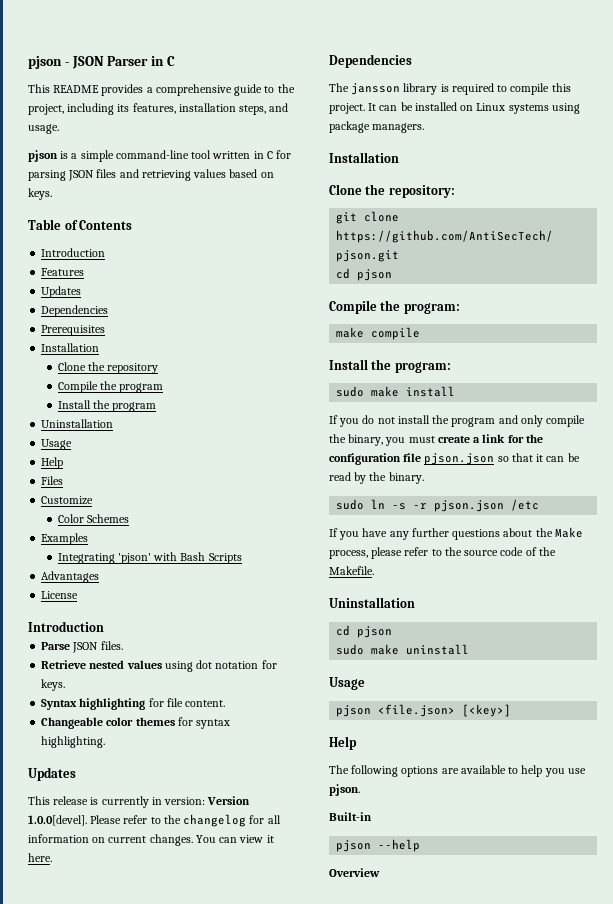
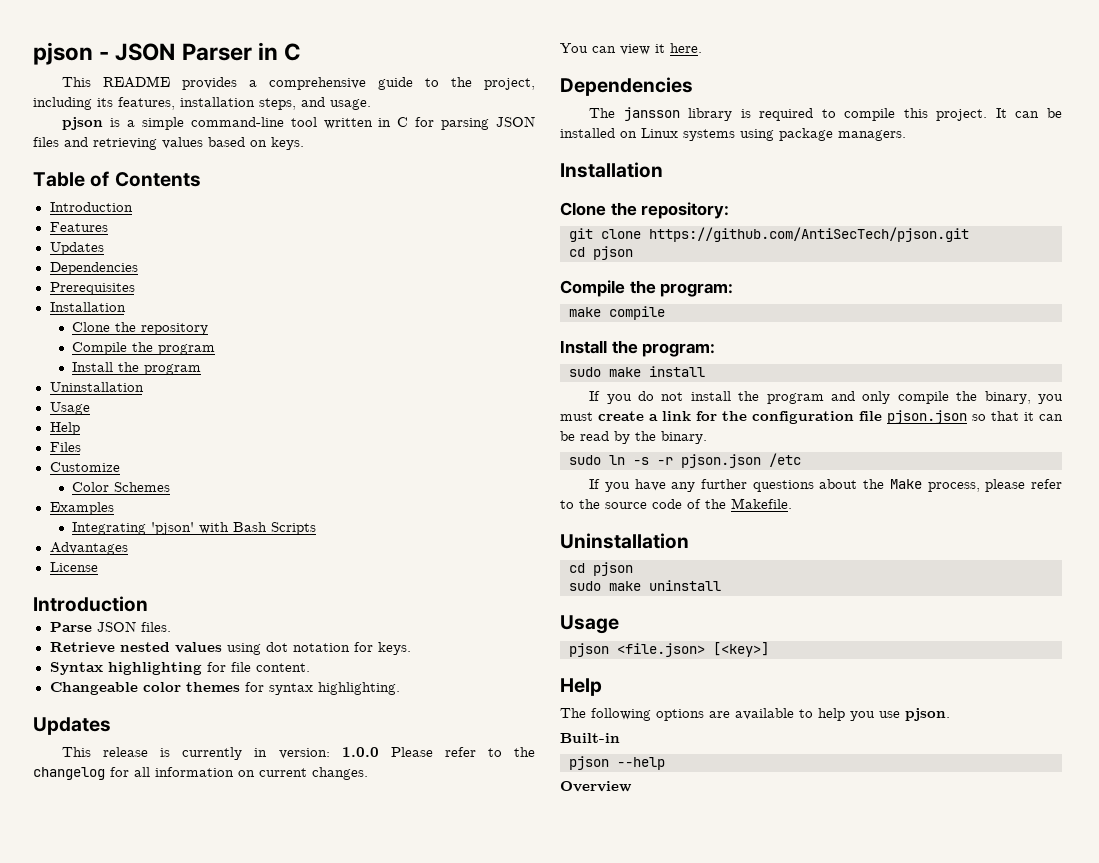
- This release is currently in version: Version 1.0.0[devel]. Please refer to the changelog for all information on current changes. You can view it here.
+ This release is currently in version: 1.0.0 Please refer to the changelog for all information on current changes.
+ You can view it here.

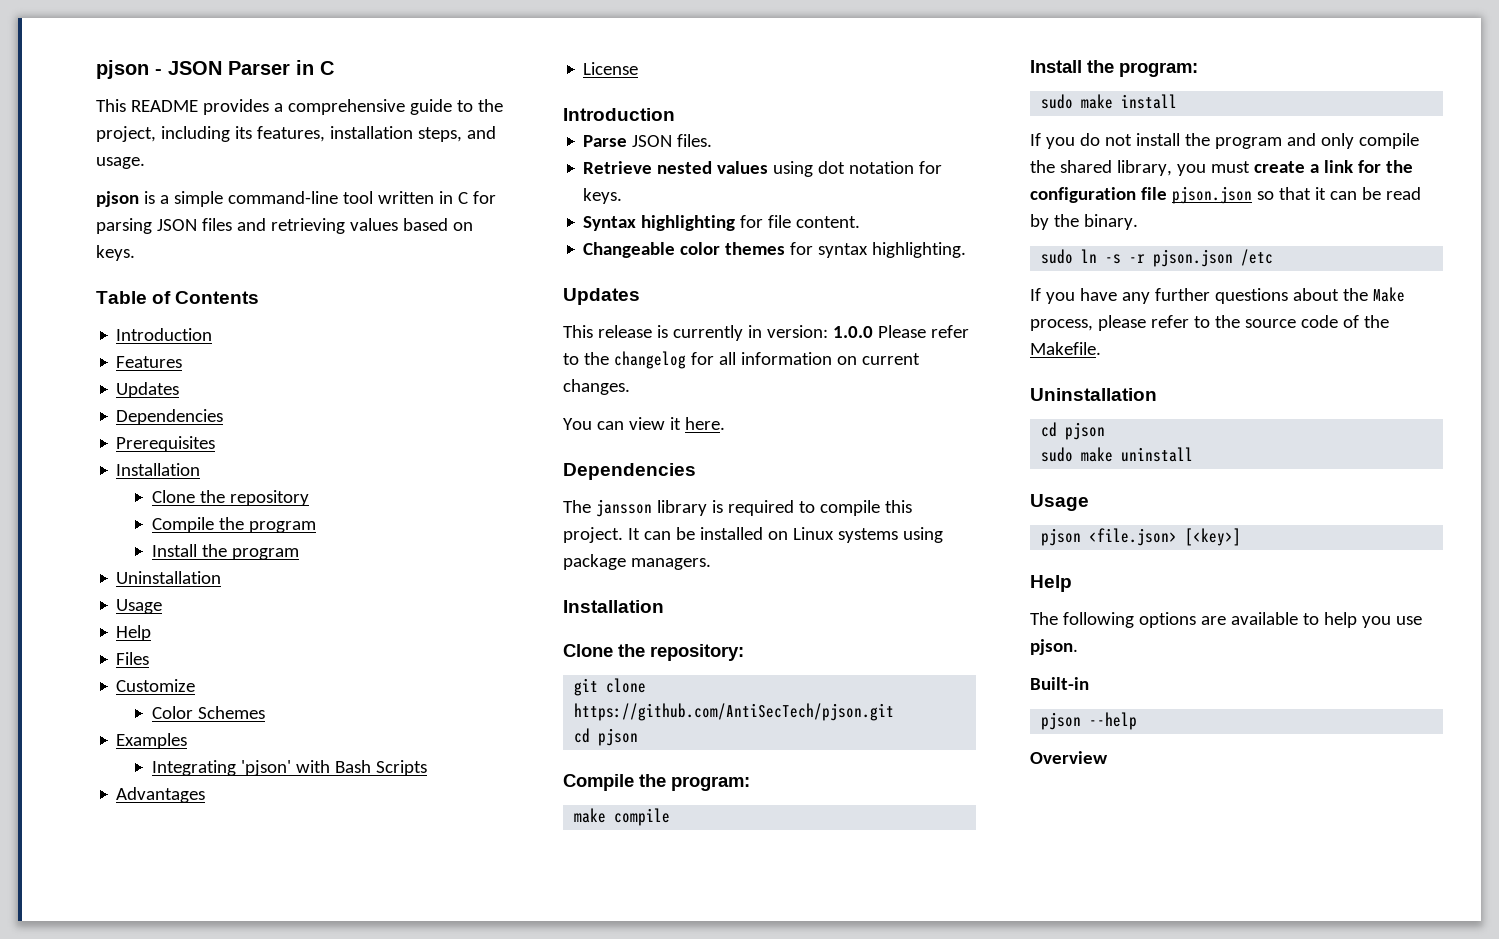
- If you do not install the program and only compile the binary, you must create a link for the configuration file pjson.json so that it can be read by the binary.
+ If you do not install the program and only compile the shared library, you must create a link for the configuration file pjson.json so that it can be read by the binary.

